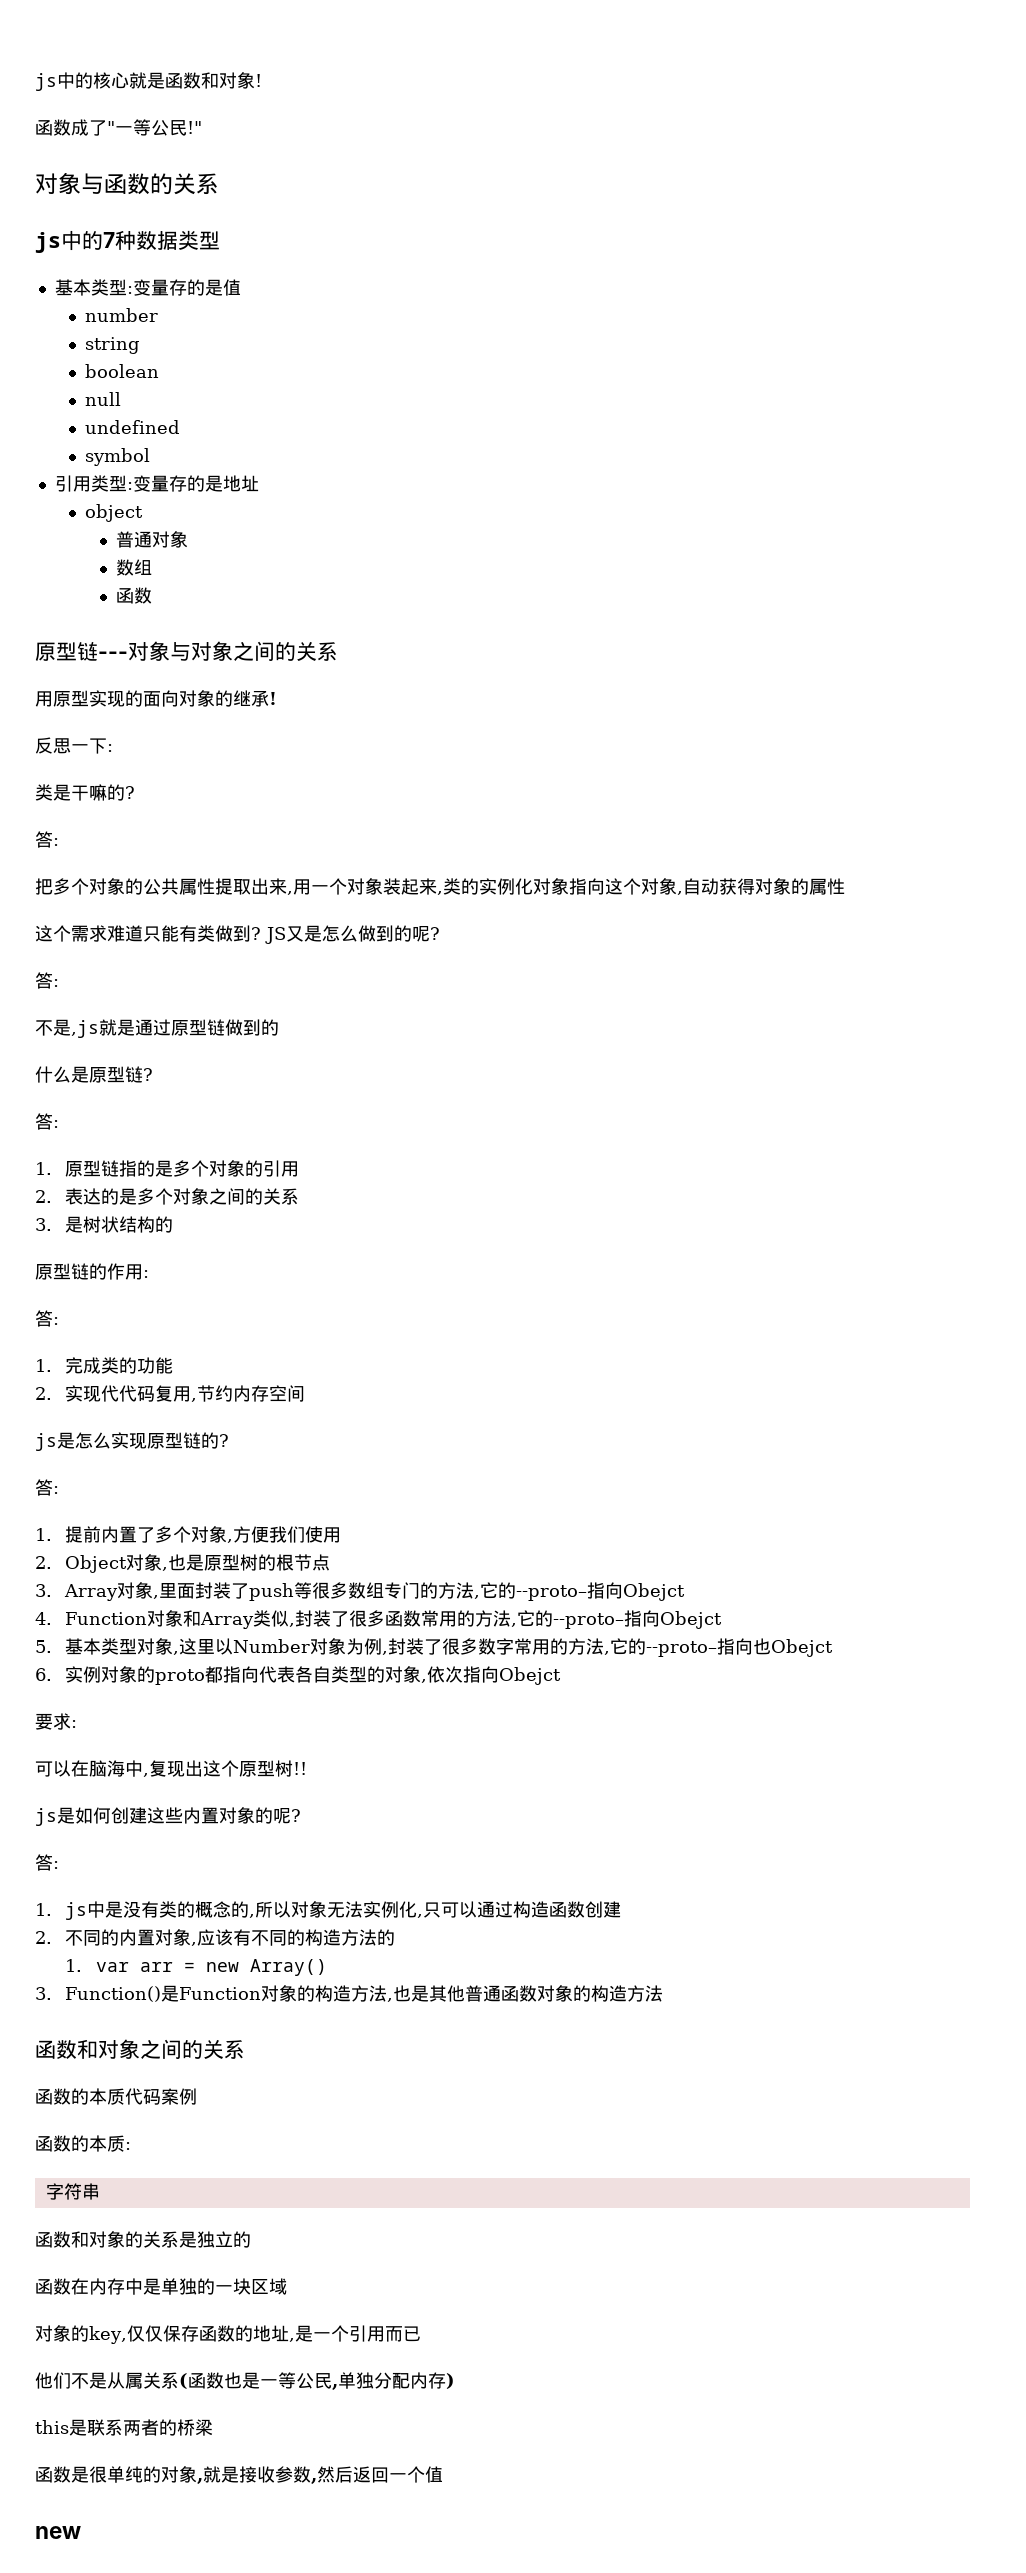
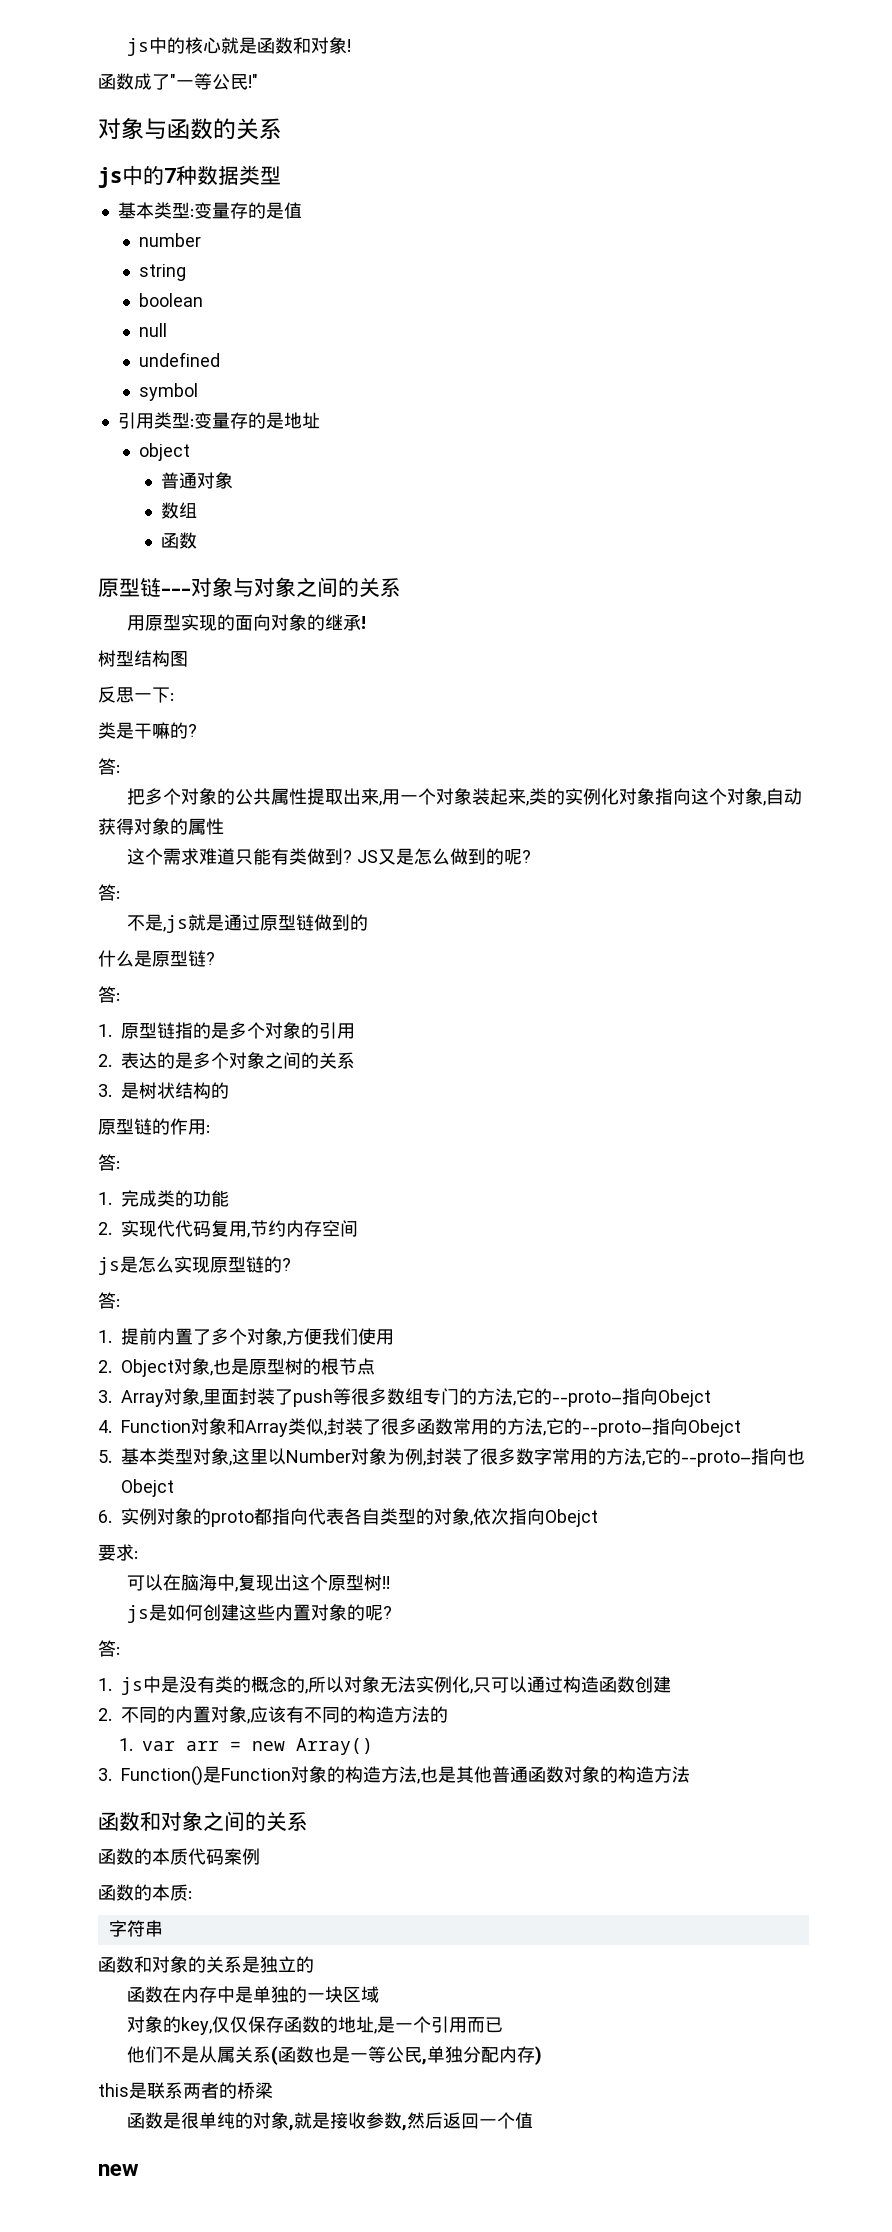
+ 树型结构图

